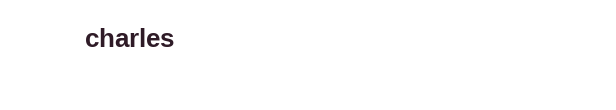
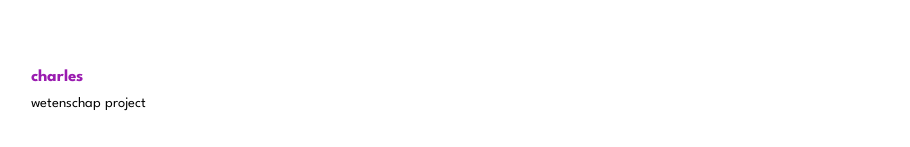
+ wetenschap project

